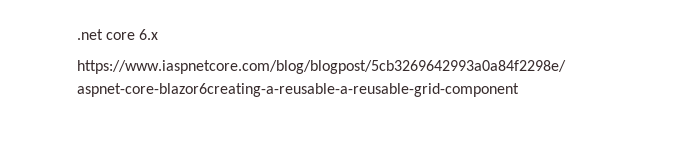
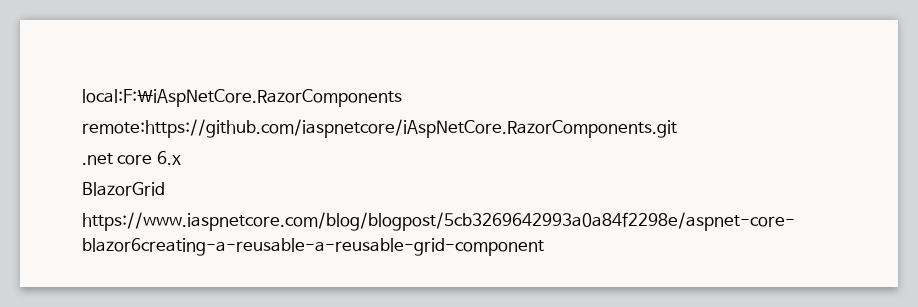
+ local:F:\iAspNetCore.RazorComponents
+ remote:https://github.com/iaspnetcore/iAspNetCore.RazorComponents.git
+ BlazorGrid

